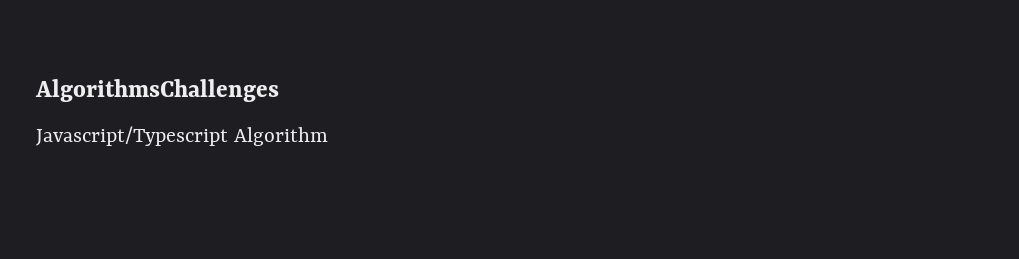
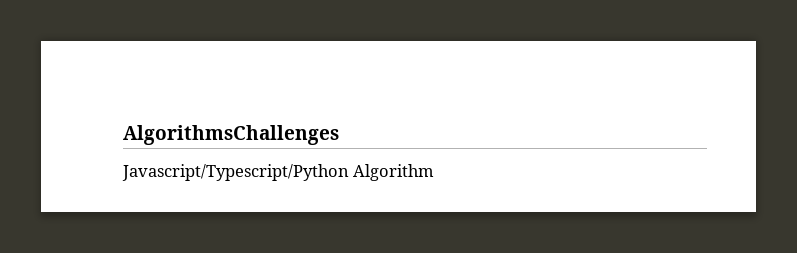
- Javascript/Typescript Algorithm
+ Javascript/Typescript/Python Algorithm

